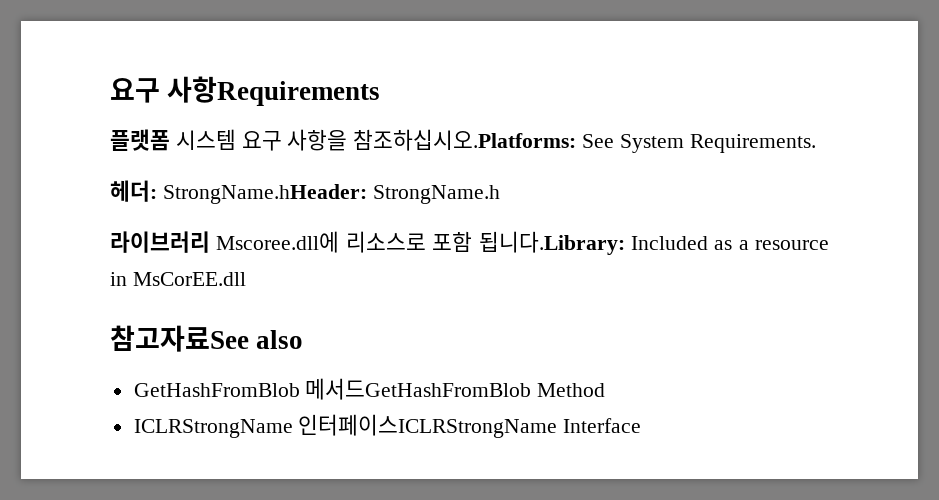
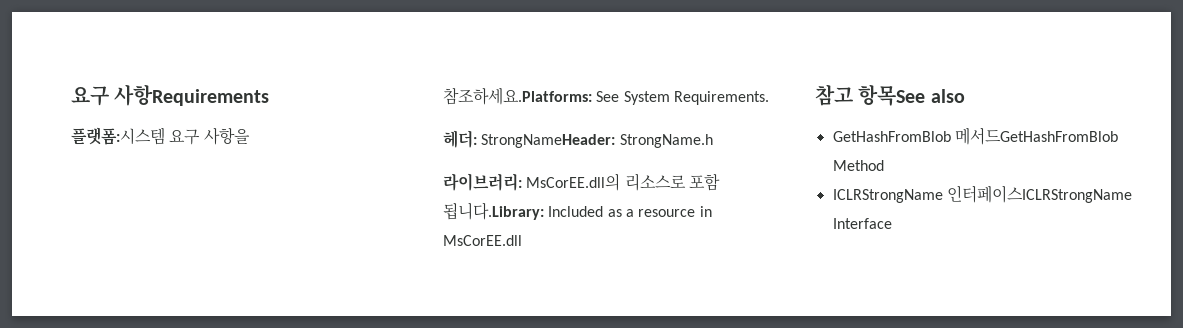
- 플랫폼 시스템 요구 사항을 참조하십시오.Platforms: See System Requirements.
+ 플랫폼:시스템 요구 사항을 참조하세요.Platforms: See System Requirements.
- 헤더: StrongName.hHeader: StrongName.h
+ 헤더: StrongNameHeader: StrongName.h
- 라이브러리 Mscoree.dll에 리소스로 포함 됩니다.Library: Included as a resource in MsCorEE.dll
+ 라이브러리: MsCorEE.dll의 리소스로 포함 됩니다.Library: Included as a resource in MsCorEE.dll
- 참고자료See also
+ 참고 항목See also

